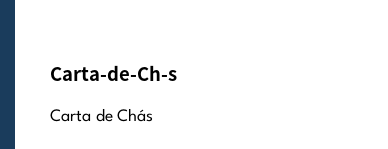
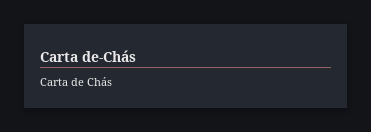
- Carta-de-Ch-s
+ Carta de-Chás

